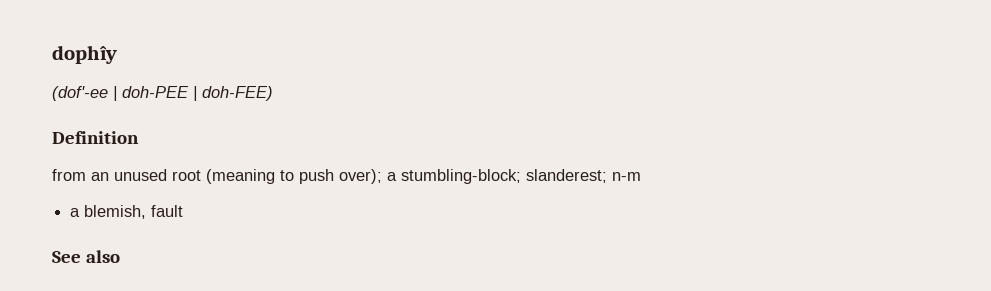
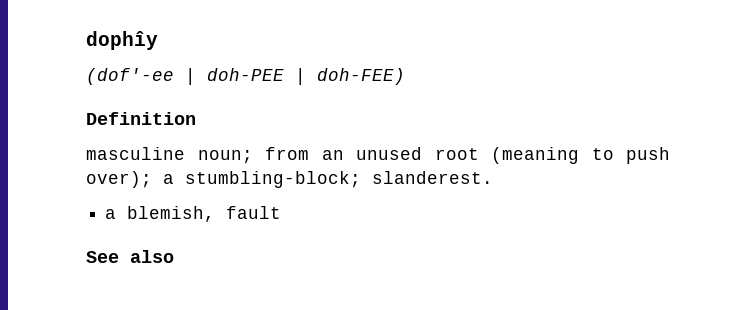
- from an unused root (meaning to push over); a stumbling-block; slanderest; n-m
+ masculine noun; from an unused root (meaning to push over); a stumbling-block; slanderest.

